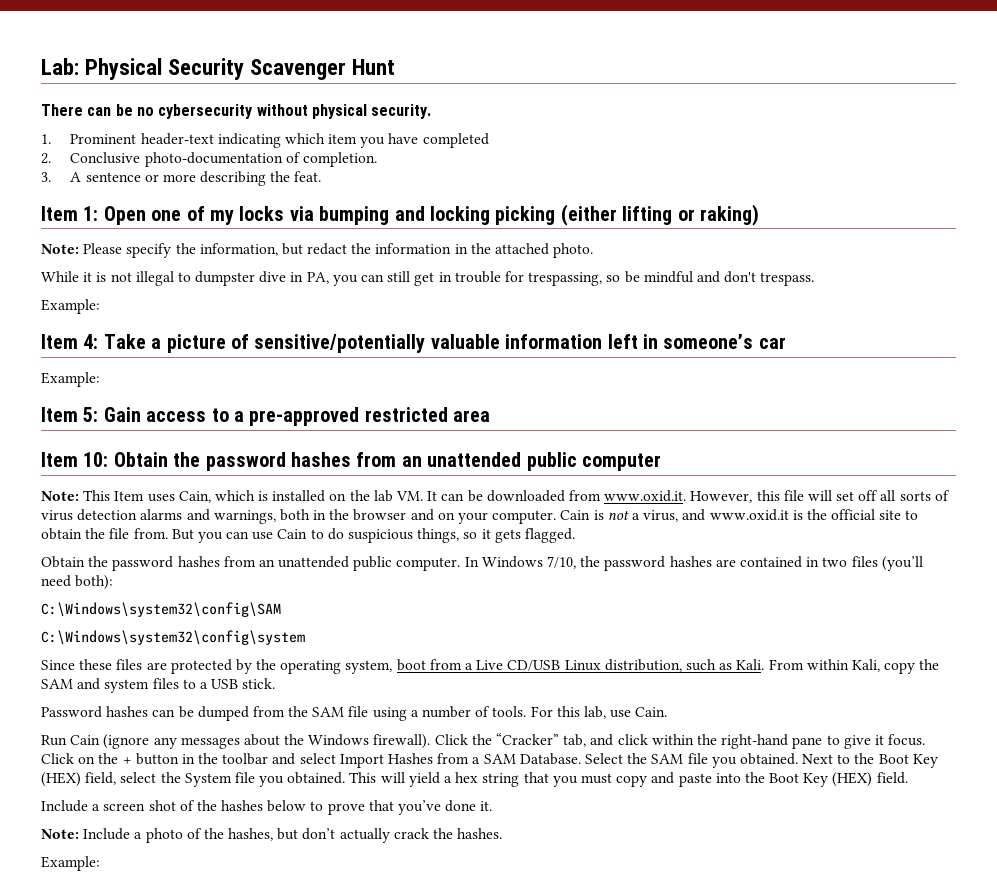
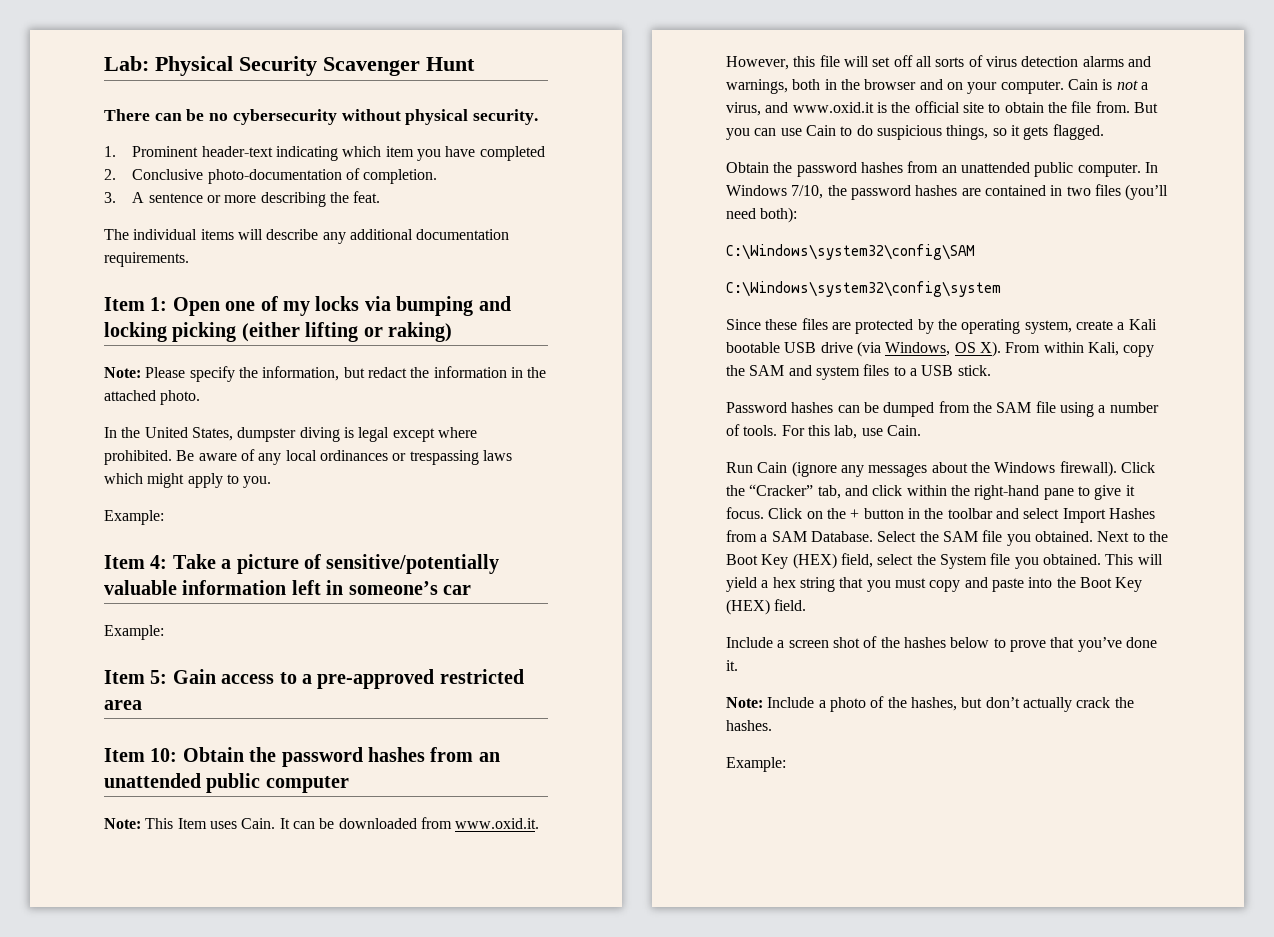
+ The individual items will describe any additional documentation requirements.
- While it is not illegal to dumpster dive in PA, you can still get in trouble for trespassing, so be mindful and don't trespass.
+ In the United States, dumpster diving is legal except where prohibited. Be aware of any local ordinances or trespassing laws which might apply to you.
- Note: This Item uses Cain, which is installed on the lab VM. It can be downloaded from www.oxid.it. However, this file will set off all sorts of virus detection alarms and warnings, both in the browser and on your computer.
+ Note: This Item uses Cain. It can be downloaded from www.oxid.it. However, this file will set off all sorts of virus detection alarms and warnings, both in the browser and on your computer.
- Since these files are protected by the operating system, boot from a Live CD/USB Linux distribution, such as Kali. From within Kali, copy the SAM and system files to a USB stick.
+ Since these files are protected by the operating system, create a Kali bootable USB drive (via Windows, OS X). From within Kali, copy the SAM and system files to a USB stick.

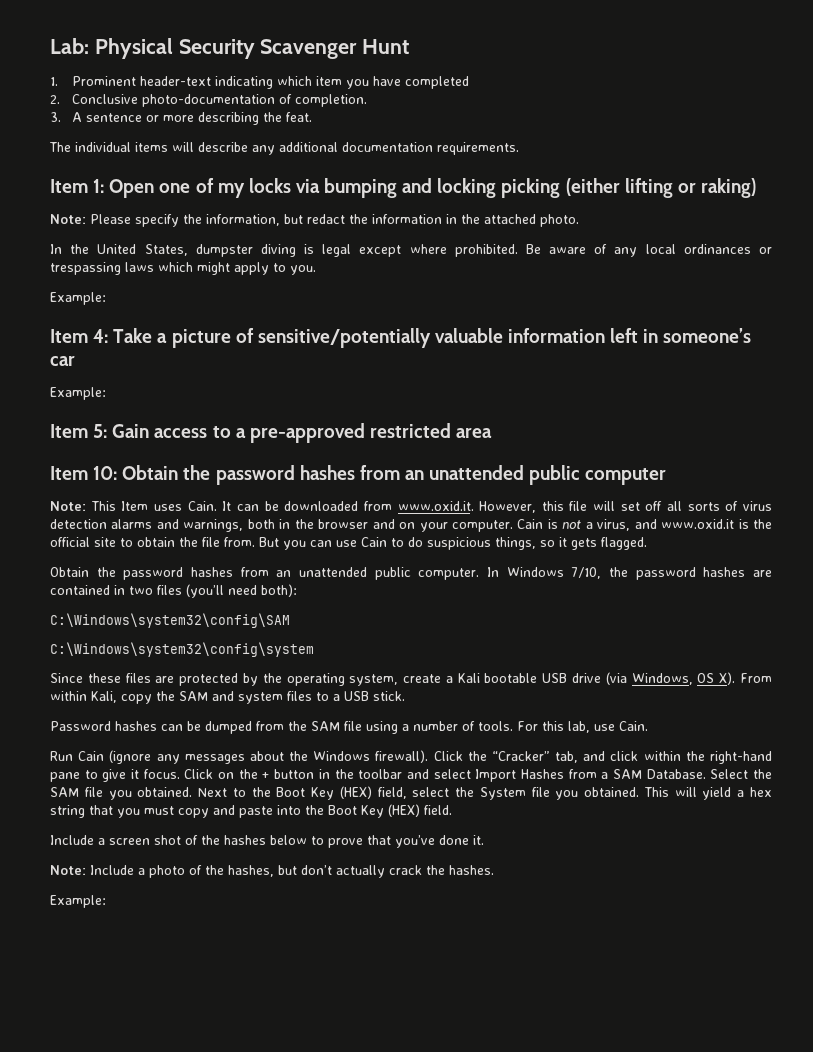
- There can be no cybersecurity without physical security.

